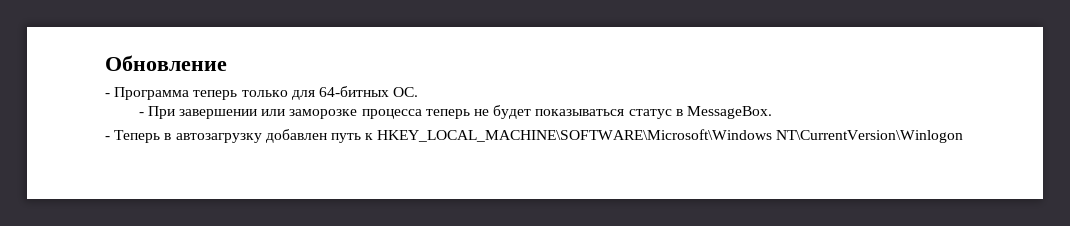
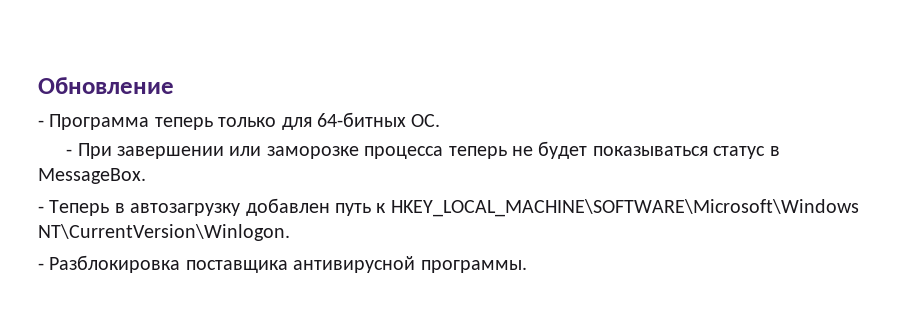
- - Теперь в автозагрузку добавлен путь к HKEY_LOCAL_MACHINE\SOFTWARE\Microsoft\Windows NT\CurrentVersion\Winlogon
+ - Теперь в автозагрузку добавлен путь к HKEY_LOCAL_MACHINE\SOFTWARE\Microsoft\Windows NT\CurrentVersion\Winlogon.
+ - Разблокировка поставщика антивирусной программы.

